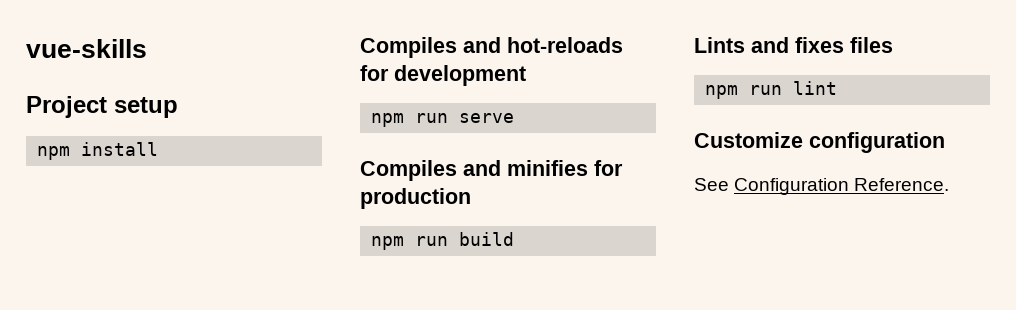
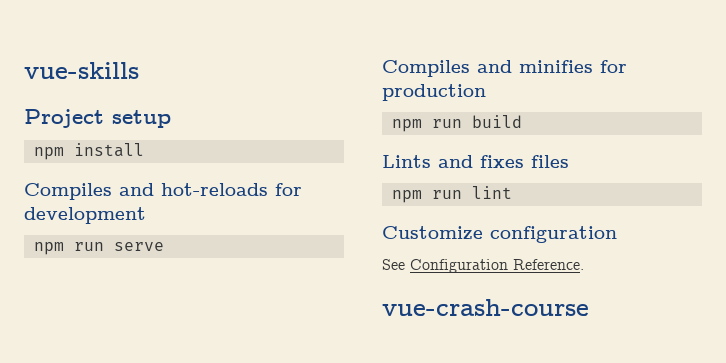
+ vue-crash-course

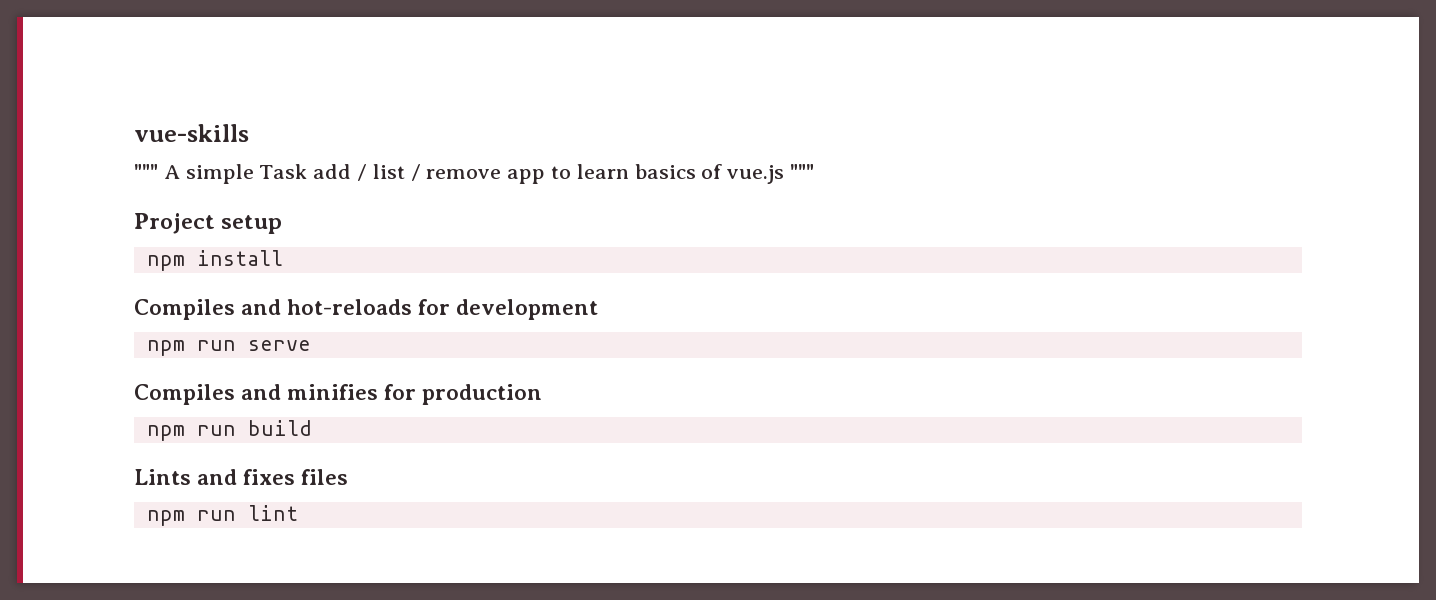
+ """ A simple Task add / list / remove app to learn basics of vue.js """
- Customize configuration
- See Configuration Reference.
- vue-crash-course

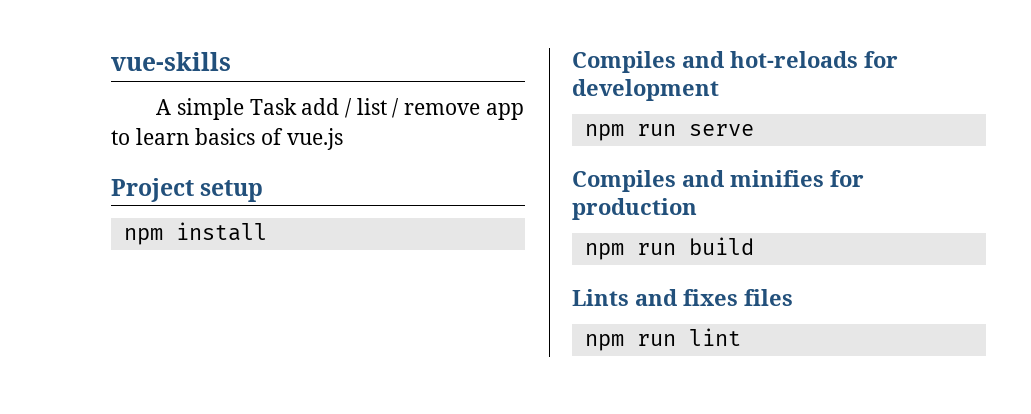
- """ A simple Task add / list / remove app to learn basics of vue.js """
+ A simple Task add / list / remove app to learn basics of vue.js

